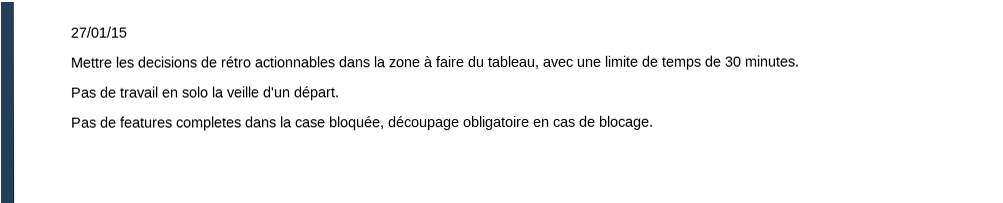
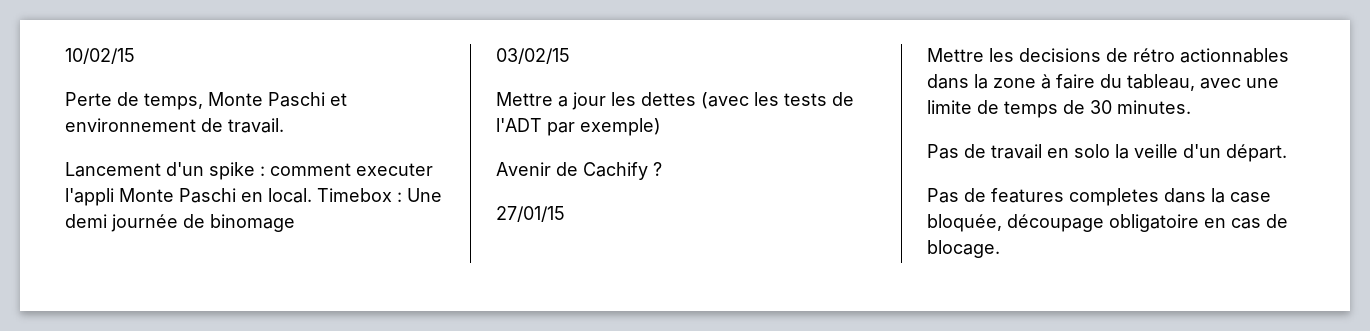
+ 10/02/15
+ Perte de temps, Monte Paschi et environnement de travail.
+ Lancement d'un spike : comment executer l'appli Monte Paschi en local. Timebox : Une demi journée de binomage
+ 03/02/15
+ Mettre a jour les dettes (avec les tests de l'ADT par exemple)
+ Avenir de Cachify ?

